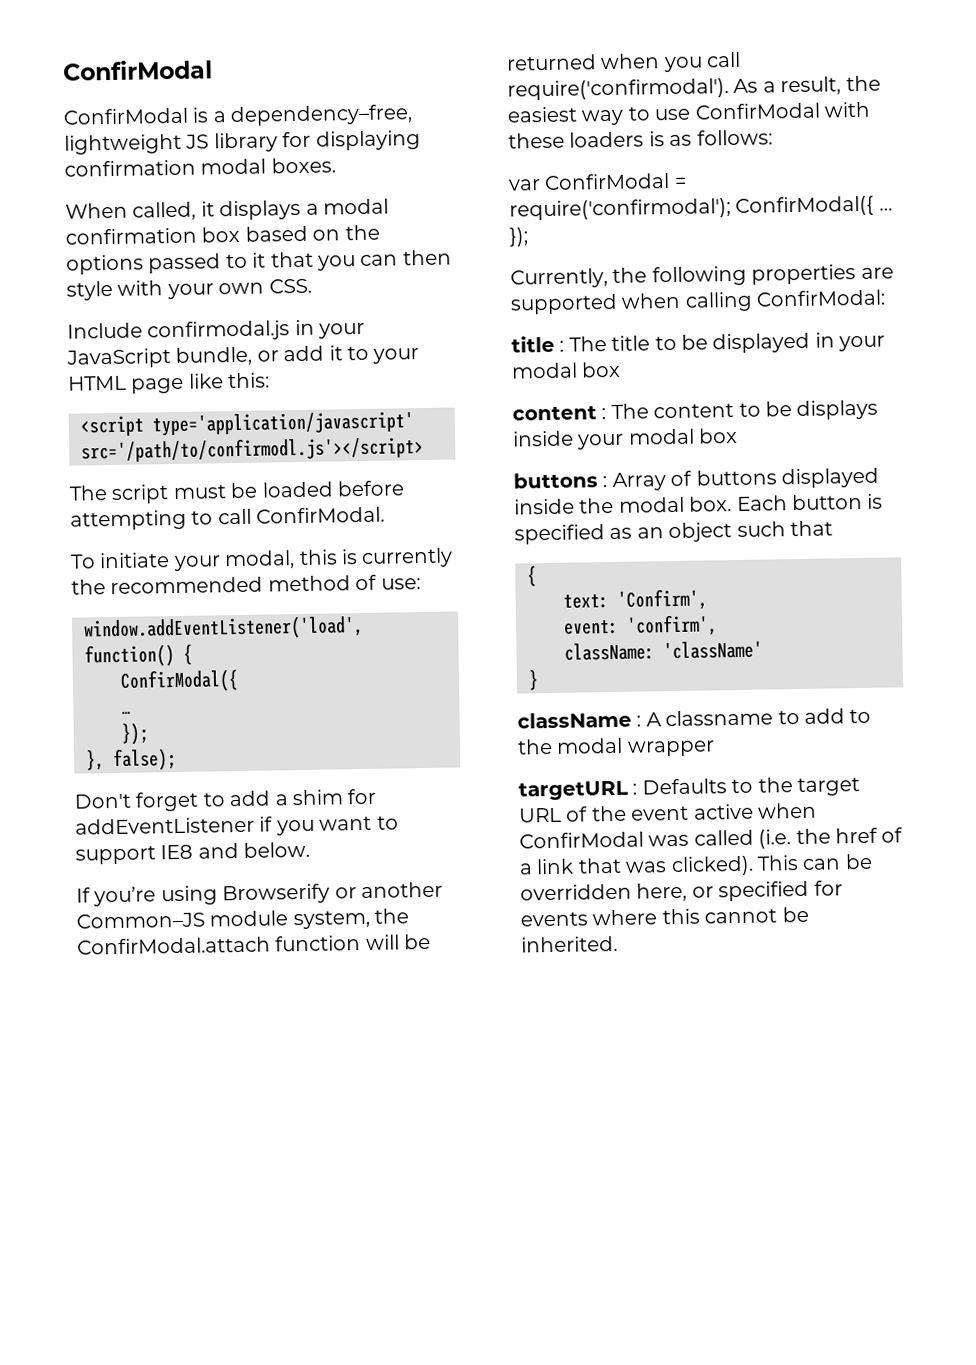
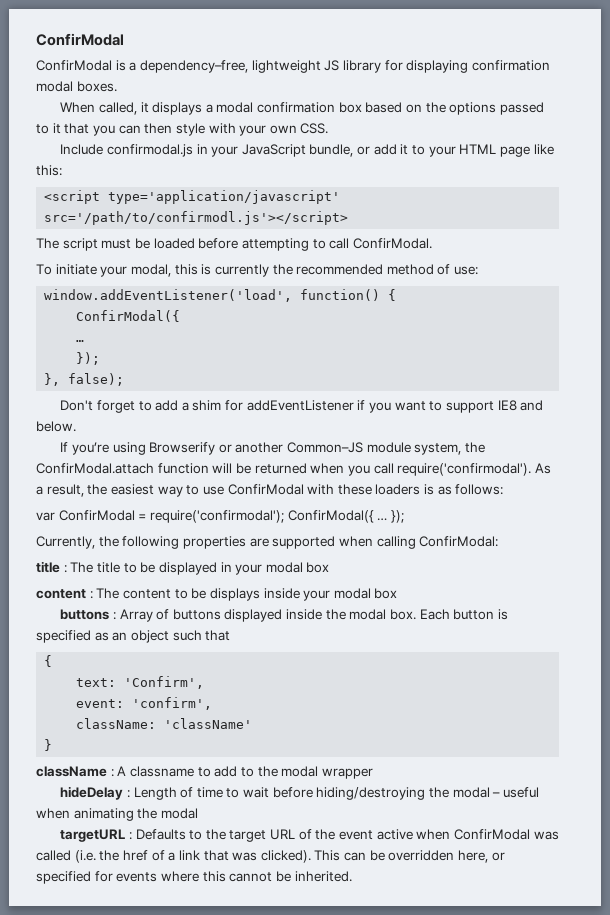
+ hideDelay : Length of time to wait before hiding/destroying the modal – useful when animating the modal

